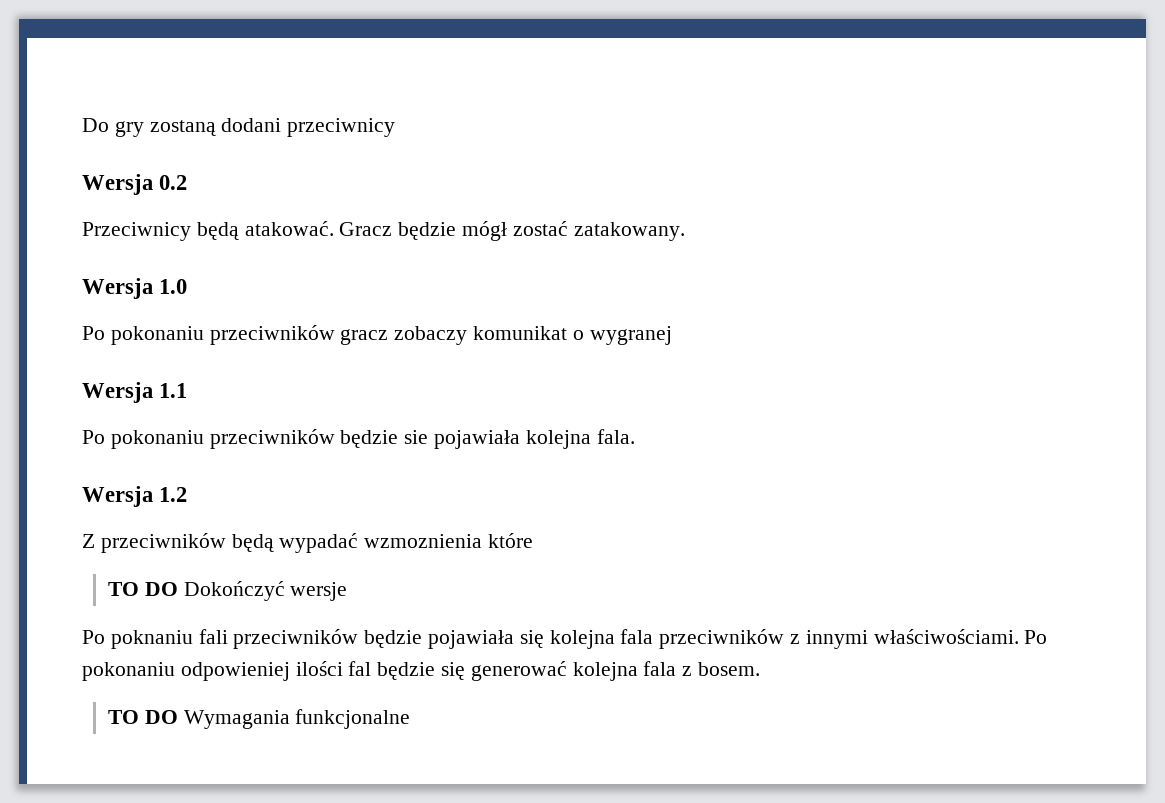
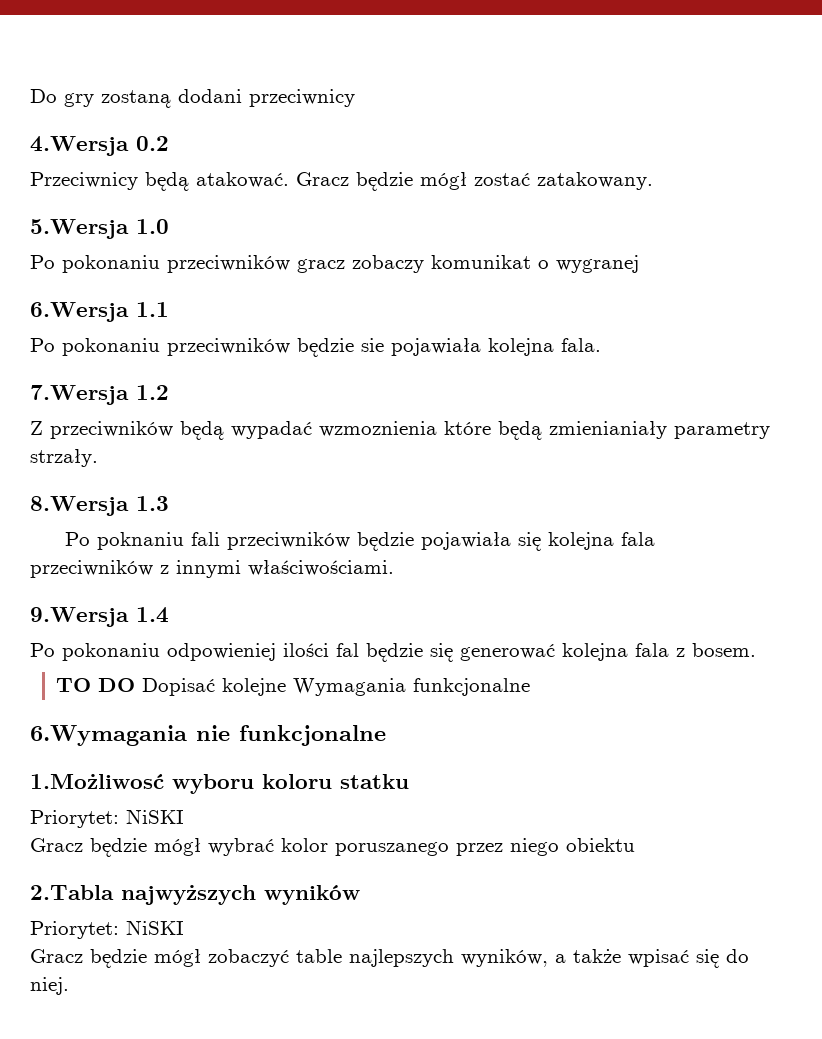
- Wersja 0.2
+ 4.Wersja 0.2
- Wersja 1.0
+ 5.Wersja 1.0
- Wersja 1.1
+ 6.Wersja 1.1
- Wersja 1.2
+ 7.Wersja 1.2
- Z przeciwników będą wypadać wzmoznienia które
- TO DO Dokończyć wersje
+ Z przeciwników będą wypadać wzmoznienia które będą zmienianiały parametry strzały.
+ 8.Wersja 1.3
- Po poknaniu fali przeciwników będzie pojawiała się kolejna fala przeciwników z innymi właściwościami. Po pokonaniu odpowieniej ilości fal będzie się generować kolejna fala z bosem.
+ Po poknaniu fali przeciwników będzie pojawiała się kolejna fala przeciwników z innymi właściwościami.
+ 9.Wersja 1.4
+ Po pokonaniu odpowieniej ilości fal będzie się generować kolejna fala z bosem.
- TO DO Wymagania funkcjonalne
+ TO DO Dopisać kolejne Wymagania funkcjonalne
+ 6.Wymagania nie funkcjonalne
+ 1.Możliwosć wyboru koloru statku
+ Priorytet: NiSKI
+ Gracz będzie mógł wybrać kolor poruszanego przez niego obiektu
+ 2.Tabla najwyższych wyników
+ Priorytet: NiSKI
+ Gracz będzie mógł zobaczyć table najlepszych wyników, a także wpisać się do niej.

